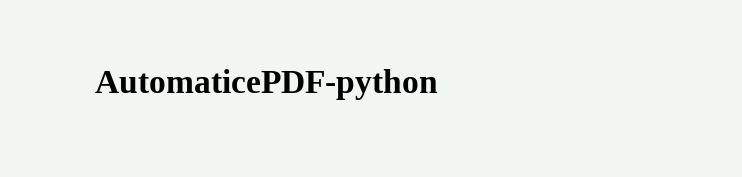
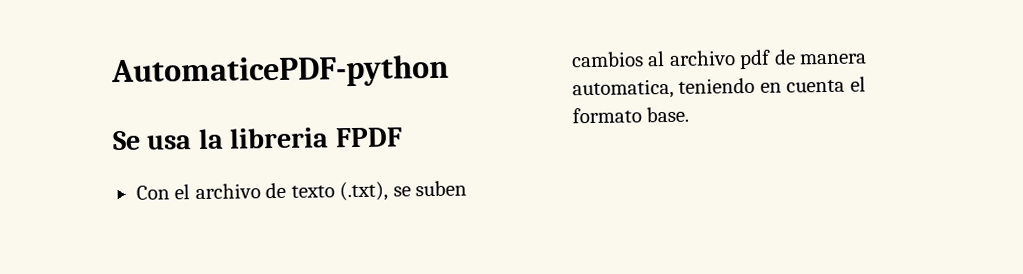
+ Se usa la libreria FPDF
+ Con el archivo de texto (.txt), se suben cambios al archivo pdf de manera automatica, teniendo en cuenta el formato base.

